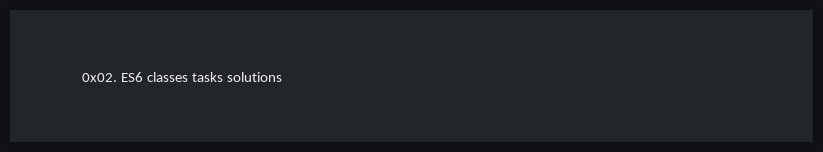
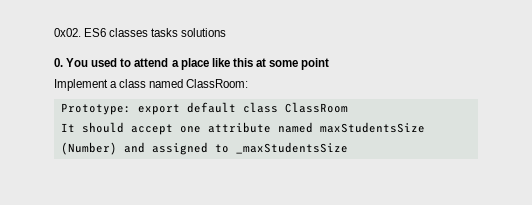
+ 0. You used to attend a place like this at some point
+ Implement a class named ClassRoom:
+ Prototype: export default class ClassRoom
+ It should accept one attribute named maxStudentsSize (Number) and assigned to _maxStudentsSize

